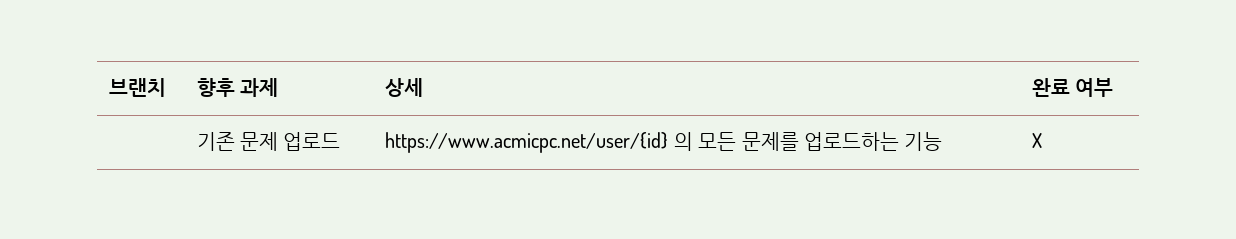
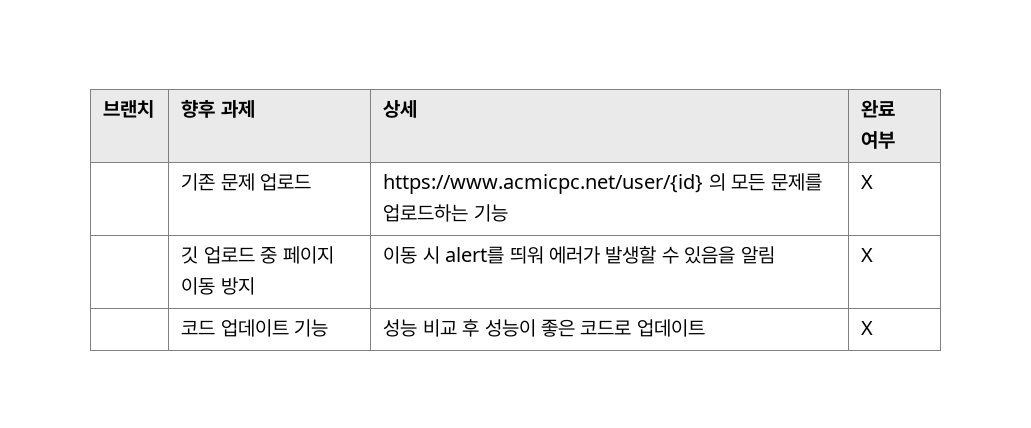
+ | 깃 업로드 중 페이지 이동 방지 | 이동 시 alert를 띄워 에러가 발생할 수 있음을 알림 | X
+ | 코드 업데이트 기능 | 성능 비교 후 성능이 좋은 코드로 업데이트 | X

